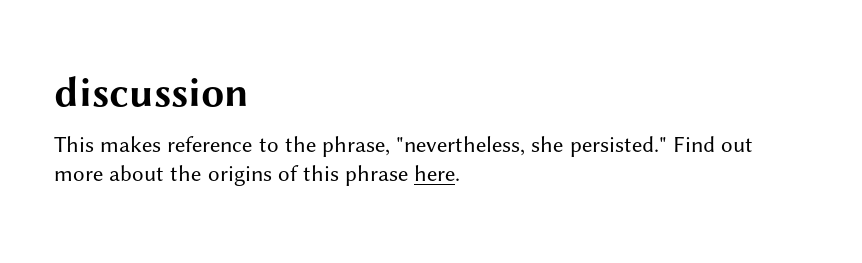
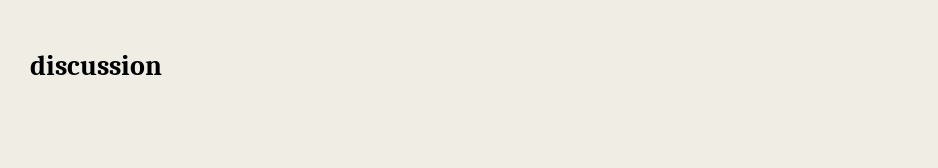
- This makes reference to the phrase, "nevertheless, she persisted." Find out more about the origins of this phrase here.

